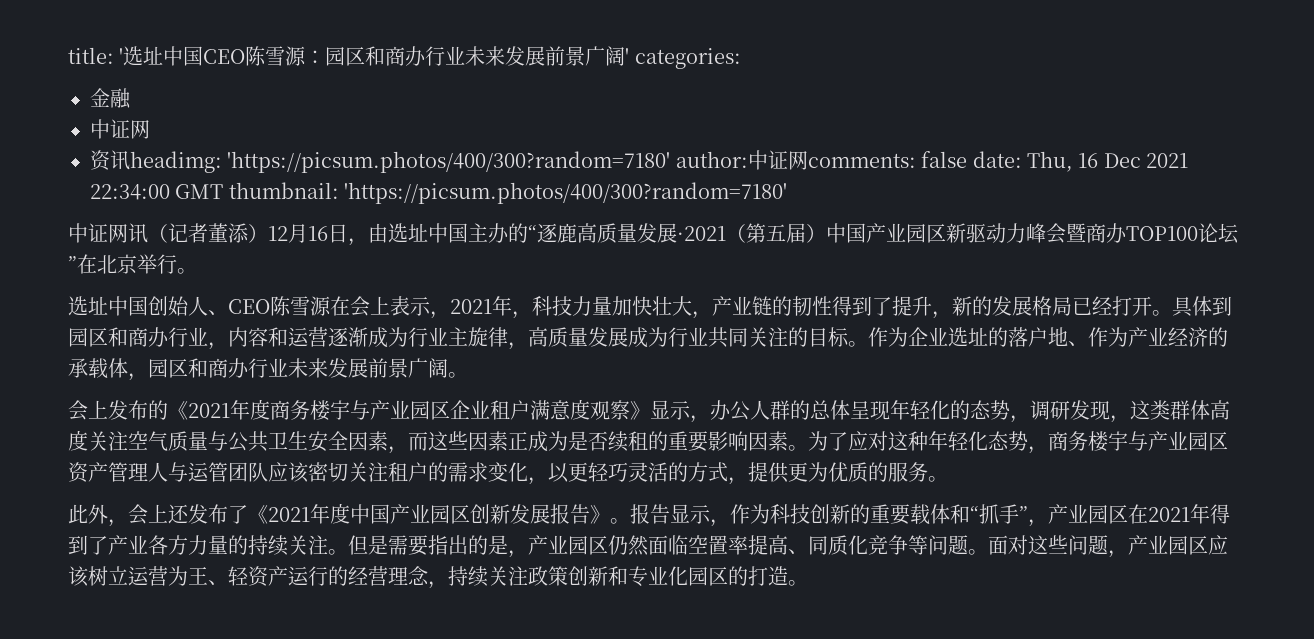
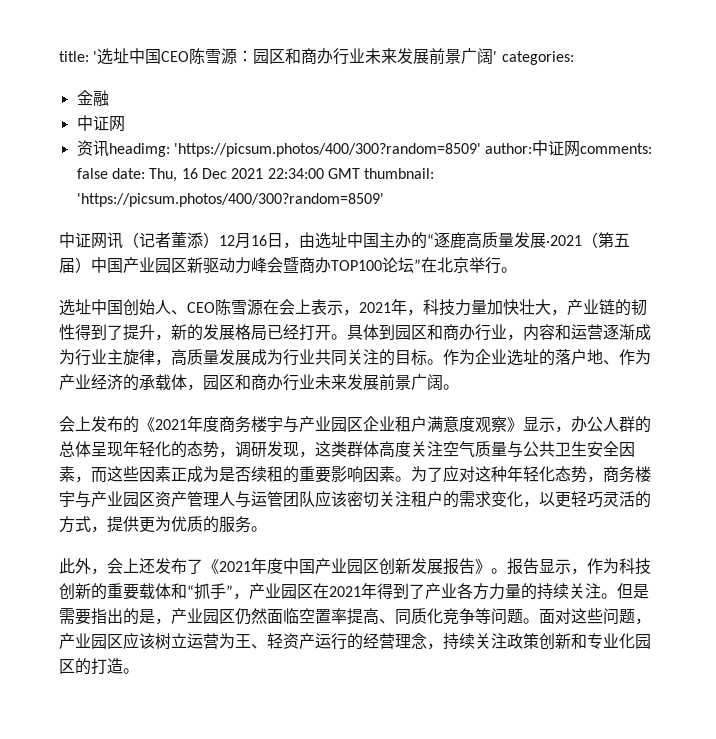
- 资讯headimg: 'https://picsum.photos/400/300?random=7180' author:中证网comments: false date: Thu, 16 Dec 2021 22:34:00 GMT thumbnail: 'https://picsum.photos/400/300?random=7180'
+ 资讯headimg: 'https://picsum.photos/400/300?random=8509' author:中证网comments: false date: Thu, 16 Dec 2021 22:34:00 GMT thumbnail: 'https://picsum.photos/400/300?random=8509'

